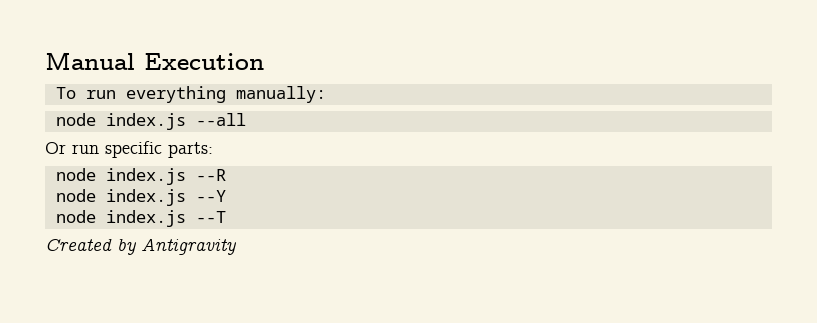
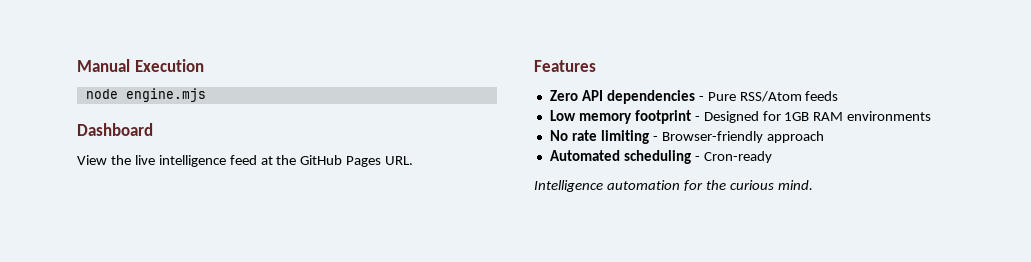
- To run everything manually:
- node index.js --all
- Or run specific parts:
- node index.js --R
- node index.js --Y
- node index.js --T
- Created by Antigravity
+ node engine.mjs
+ Dashboard
+ View the live intelligence feed at the GitHub Pages URL.
+ Features
+ Zero API dependencies - Pure RSS/Atom feeds
+ Low memory footprint - Designed for 1GB RAM environments
+ No rate limiting - Browser-friendly approach
+ Automated scheduling - Cron-ready
+ Intelligence automation for the curious mind.

